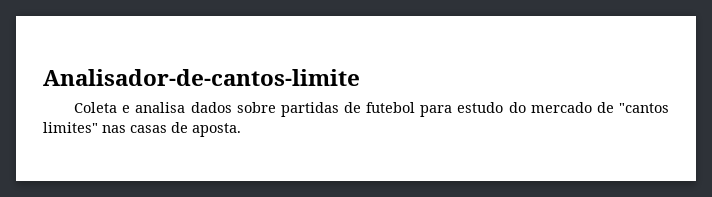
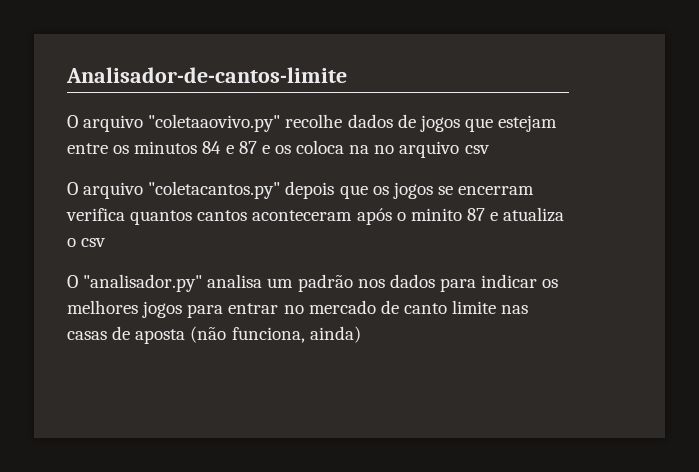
- Coleta e analisa dados sobre partidas de futebol para estudo do mercado de "cantos limites" nas casas de aposta.
+ O arquivo "coletaaovivo.py" recolhe dados de jogos que estejam entre os minutos 84 e 87 e os coloca na no arquivo csv
+ O arquivo "coletacantos.py" depois que os jogos se encerram verifica quantos cantos aconteceram após o minito 87 e atualiza o csv
+ O "analisador.py" analisa um padrão nos dados para indicar os melhores jogos para entrar no mercado de canto limite nas casas de aposta (não funciona, ainda)

